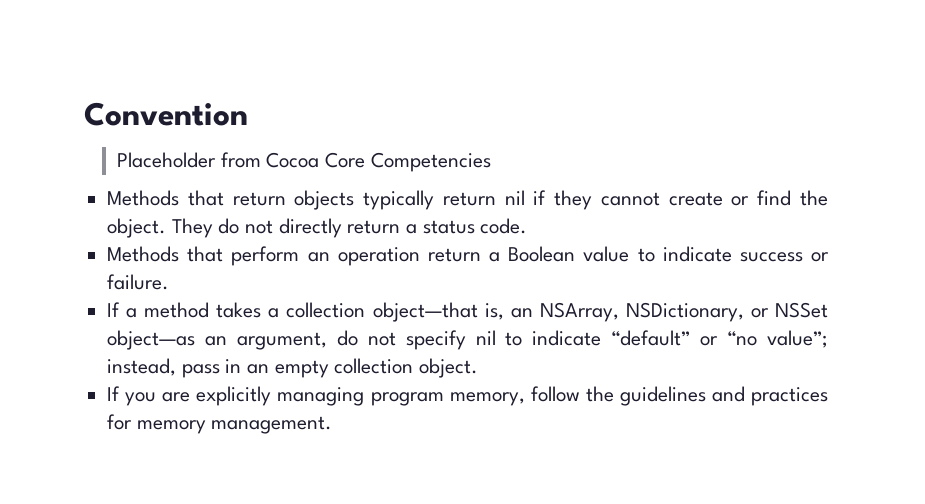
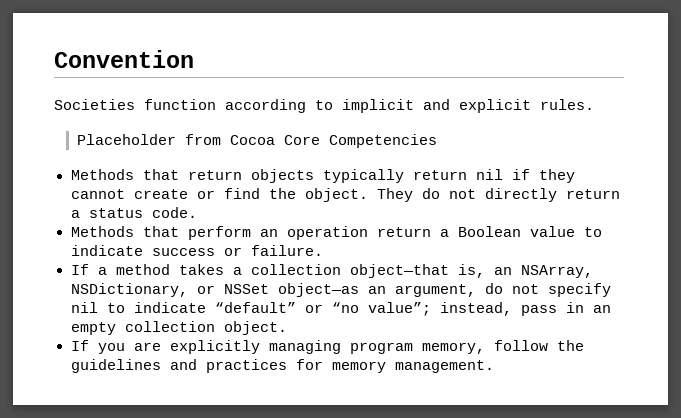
+ Societies function according to implicit and explicit rules.

